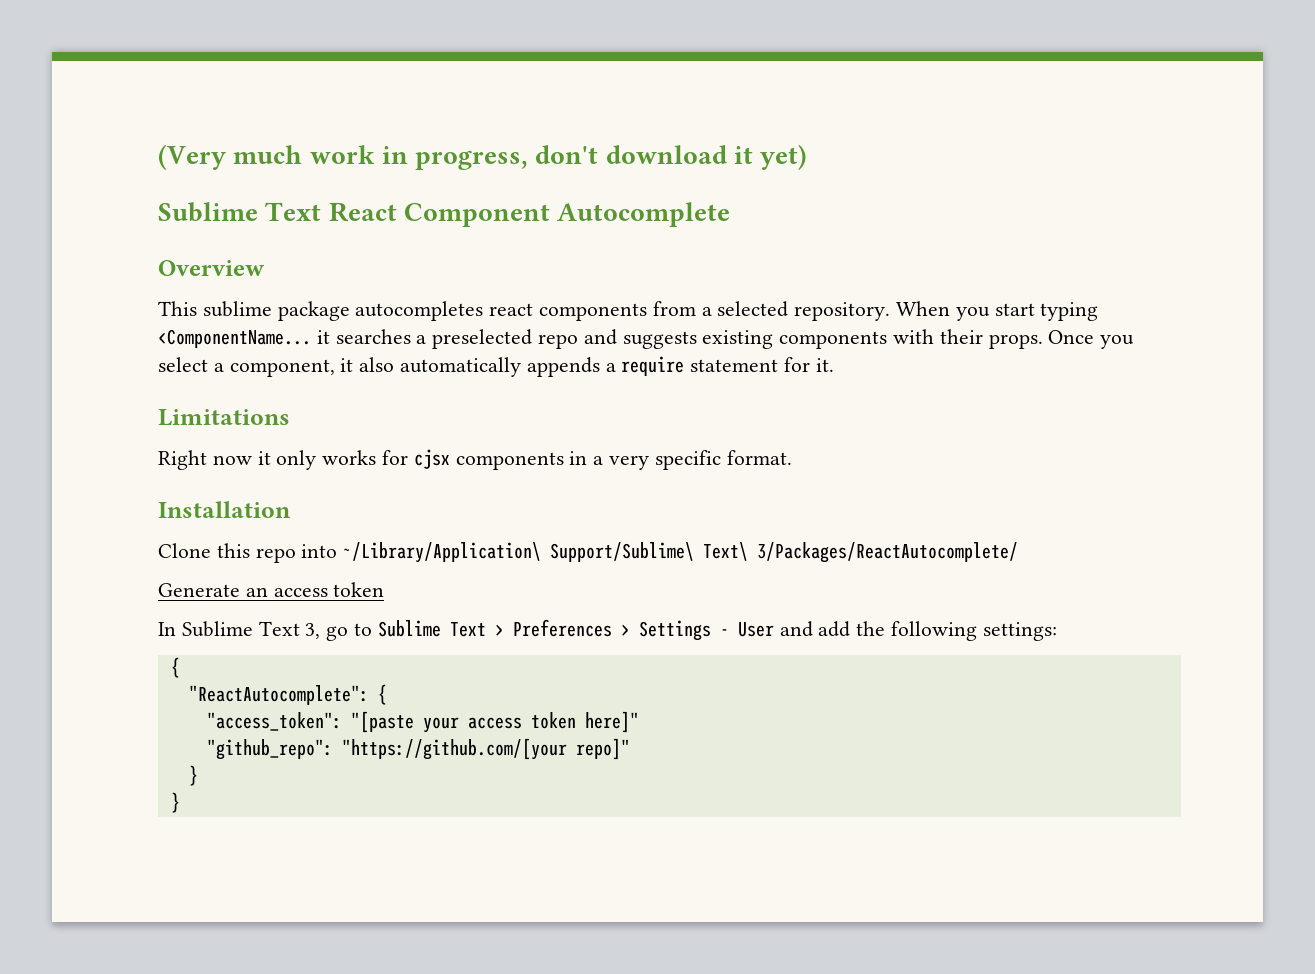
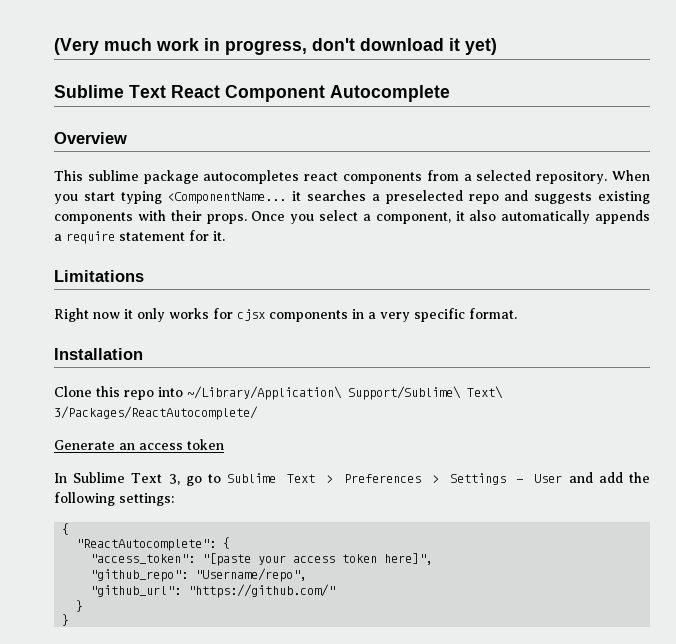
- "access_token": "[paste your access token here]"
+ "access_token": "[paste your access token here]",
- "github_repo": "https://github.com/[your repo]"
+ "github_repo": "Username/repo",
+ "github_url": "https://github.com/"

